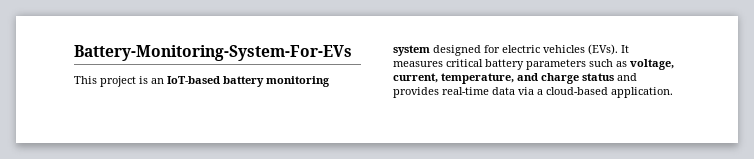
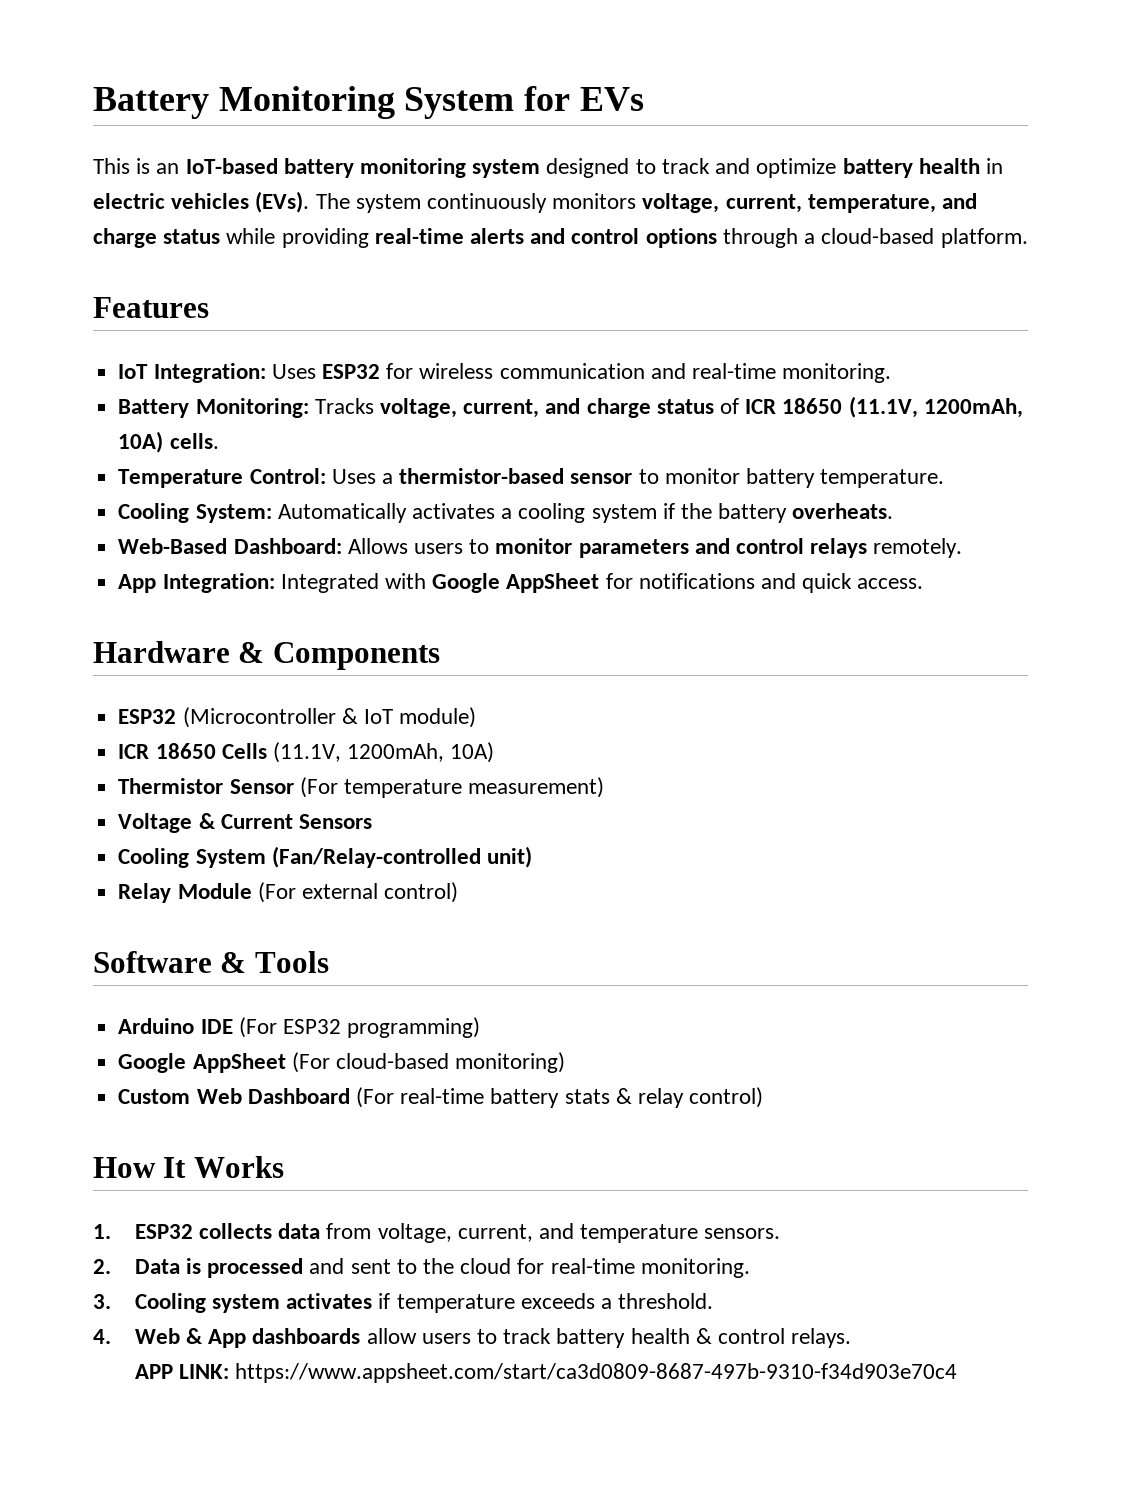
- Battery-Monitoring-System-For-EVs
+ Battery Monitoring System for EVs
- This project is an IoT-based battery monitoring system designed for electric vehicles (EVs). It measures critical battery parameters such as voltage, current, temperature, and charge status and provides real-time data via a cloud-based application.
+ This is an IoT-based battery monitoring system designed to track and optimize battery health in electric vehicles (EVs). The system continuously monitors voltage, current, temperature, and charge status while providing real-time alerts and control options through a cloud-based platform.
+ Features
+ IoT Integration: Uses ESP32 for wireless communication and real-time monitoring.
+ Battery Monitoring: Tracks voltage, current, and charge status of ICR 18650 (11.1V, 1200mAh, 10A) cells.
+ Temperature Control: Uses a thermistor-based sensor to monitor battery temperature.
+ Cooling System: Automatically activates a cooling system if the battery overheats.
+ Web-Based Dashboard: Allows users to monitor parameters and control relays remotely.
+ App Integration: Integrated with Google AppSheet for notifications and quick access.
+ Hardware & Components
+ ESP32 (Microcontroller & IoT module)
+ ICR 18650 Cells (11.1V, 1200mAh, 10A)
+ Thermistor Sensor (For temperature measurement)
+ Voltage & Current Sensors
+ Cooling System (Fan/Relay-controlled unit)
+ Relay Module (For external control)
+ Software & Tools
+ Arduino IDE (For ESP32 programming)
+ Google AppSheet (For cloud-based monitoring)
+ Custom Web Dashboard (For real-time battery stats & relay control)
+ How It Works
+ 1. ESP32 collects data from voltage, current, and temperature sensors.
+ 2. Data is processed and sent to the cloud for real-time monitoring.
+ 3. Cooling system activates if temperature exceeds a threshold.
+ 4. Web & App dashboards allow users to track battery health & control relays.
+ APP LINK: https://www.appsheet.com/start/ca3d0809-8687-497b-9310-f34d903e70c4

